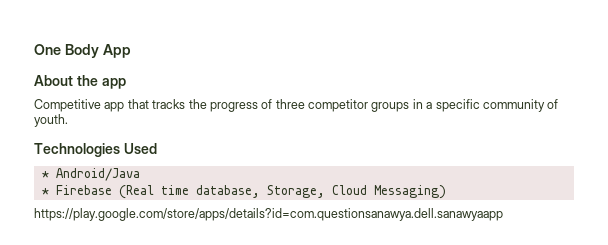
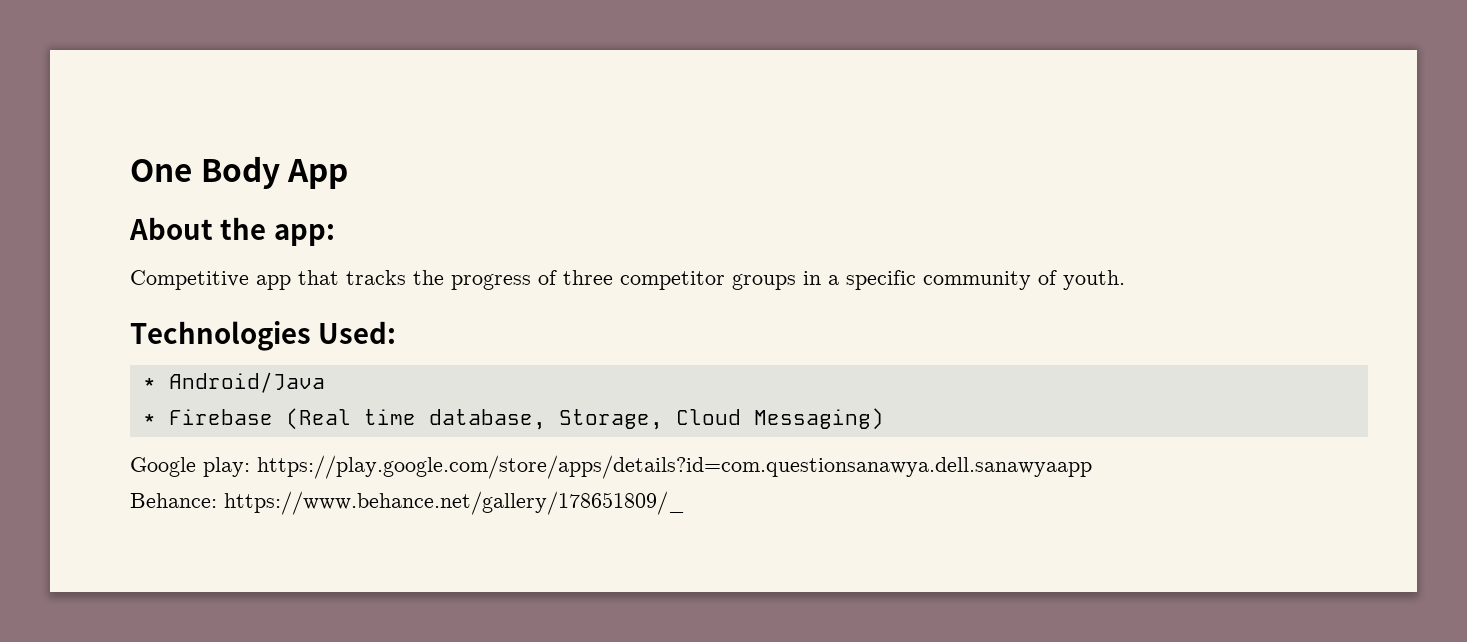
- About the app
+ About the app:
- Technologies Used
+ Technologies Used:
- https://play.google.com/store/apps/details?id=com.questionsanawya.dell.sanawyaapp
+ Google play: https://play.google.com/store/apps/details?id=com.questionsanawya.dell.sanawyaapp
+ Behance: https://www.behance.net/gallery/178651809/_

